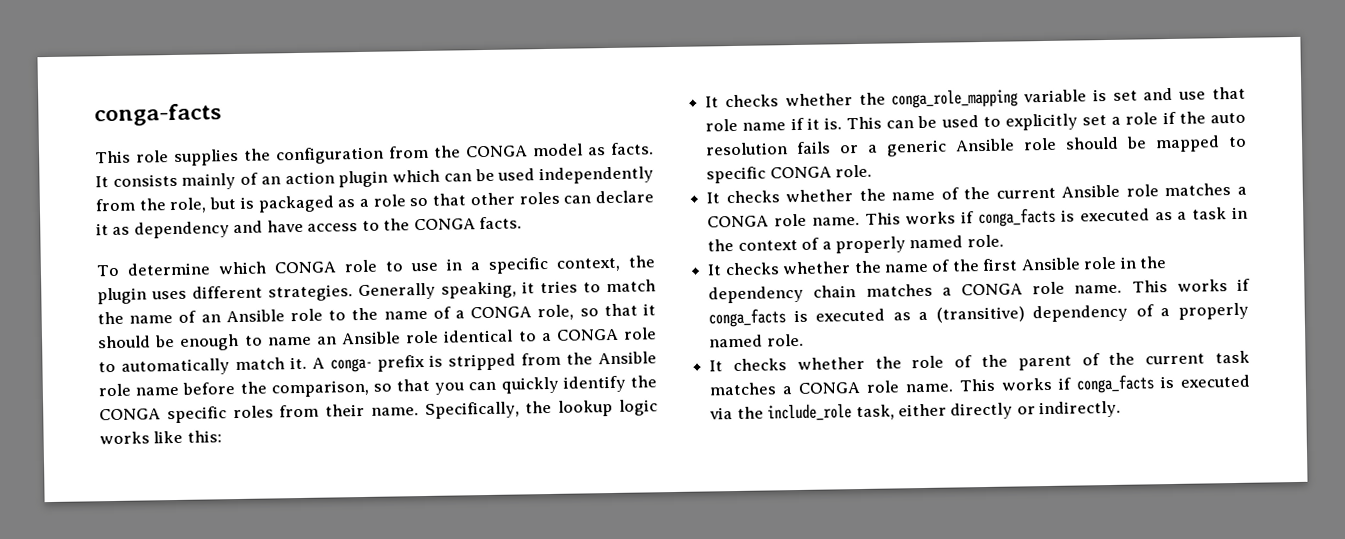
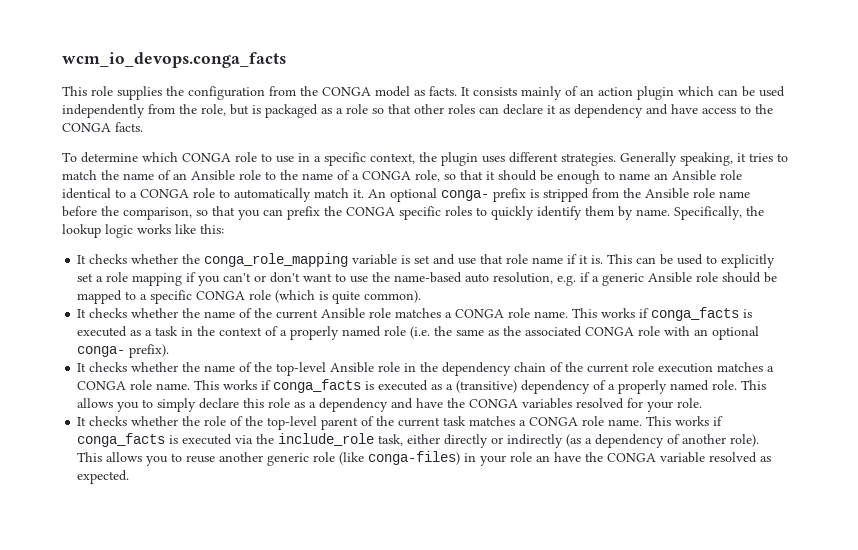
- conga-facts
+ wcm_io_devops.conga_facts
- A conga- prefix is stripped from the Ansible role name before the comparison, so that you can quickly identify the CONGA specific roles from their name.
+ An optional conga- prefix is stripped from the Ansible role name before the comparison, so that you can prefix the CONGA specific roles to quickly identify them by name.
- This can be used to explicitly set a role if the auto resolution fails or a generic Ansible role should be mapped to specific CONGA role.
+ This can be used to explicitly set a role mapping if you can't or don't want to use the name-based auto resolution, e.g. if a generic Ansible role should be mapped to a specific CONGA role (which is quite common).
- This works if conga_facts is executed as a task in the context of a properly named role.
- It checks whether the name of the first Ansible role in the dependency chain matches a CONGA role name.
+ This works if conga_facts is executed as a task in the context of a properly named role (i.e. the same as the associated CONGA role with an optional conga- prefix).
+ It checks whether the name of the top-level Ansible role in the dependency chain of the current role execution matches a CONGA role name.
+ This allows you to simply declare this role as a dependency and have the CONGA variables resolved for your role.
- It checks whether the role of the parent of the current task matches a CONGA role name.
+ It checks whether the role of the top-level parent of the current task matches a CONGA role name.
- This works if conga_facts is executed via the include_role task, either directly or indirectly.
+ This works if conga_facts is executed via the include_role task, either directly or indirectly (as a dependency of another role). This allows you to reuse another generic role (like conga-files) in your role an have the CONGA variable resolved as expected.

